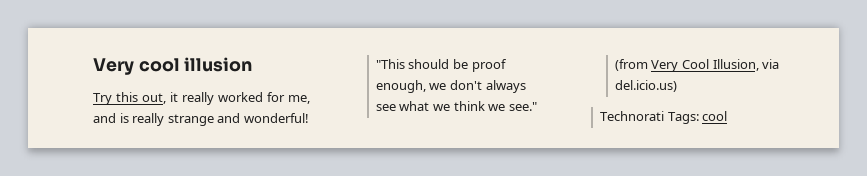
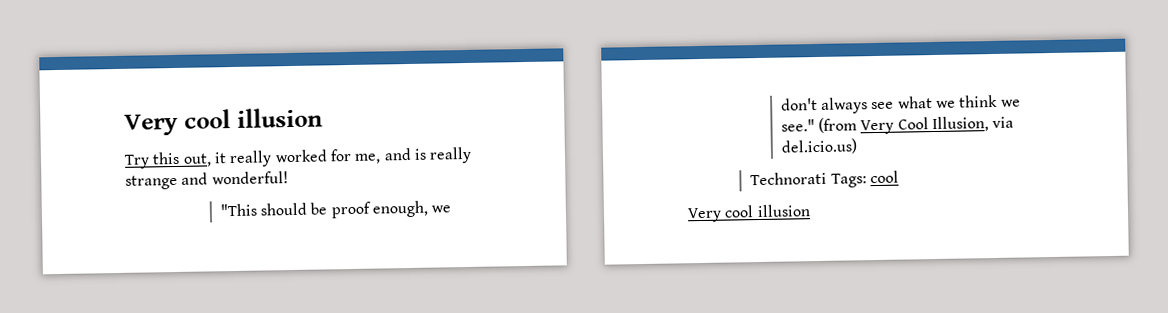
  Technorati Tags: cool
+ Very cool illusion

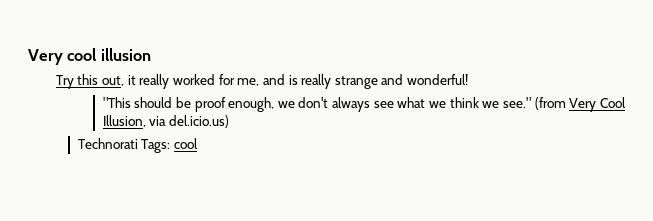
  Technorati Tags: cool
- Very cool illusion

